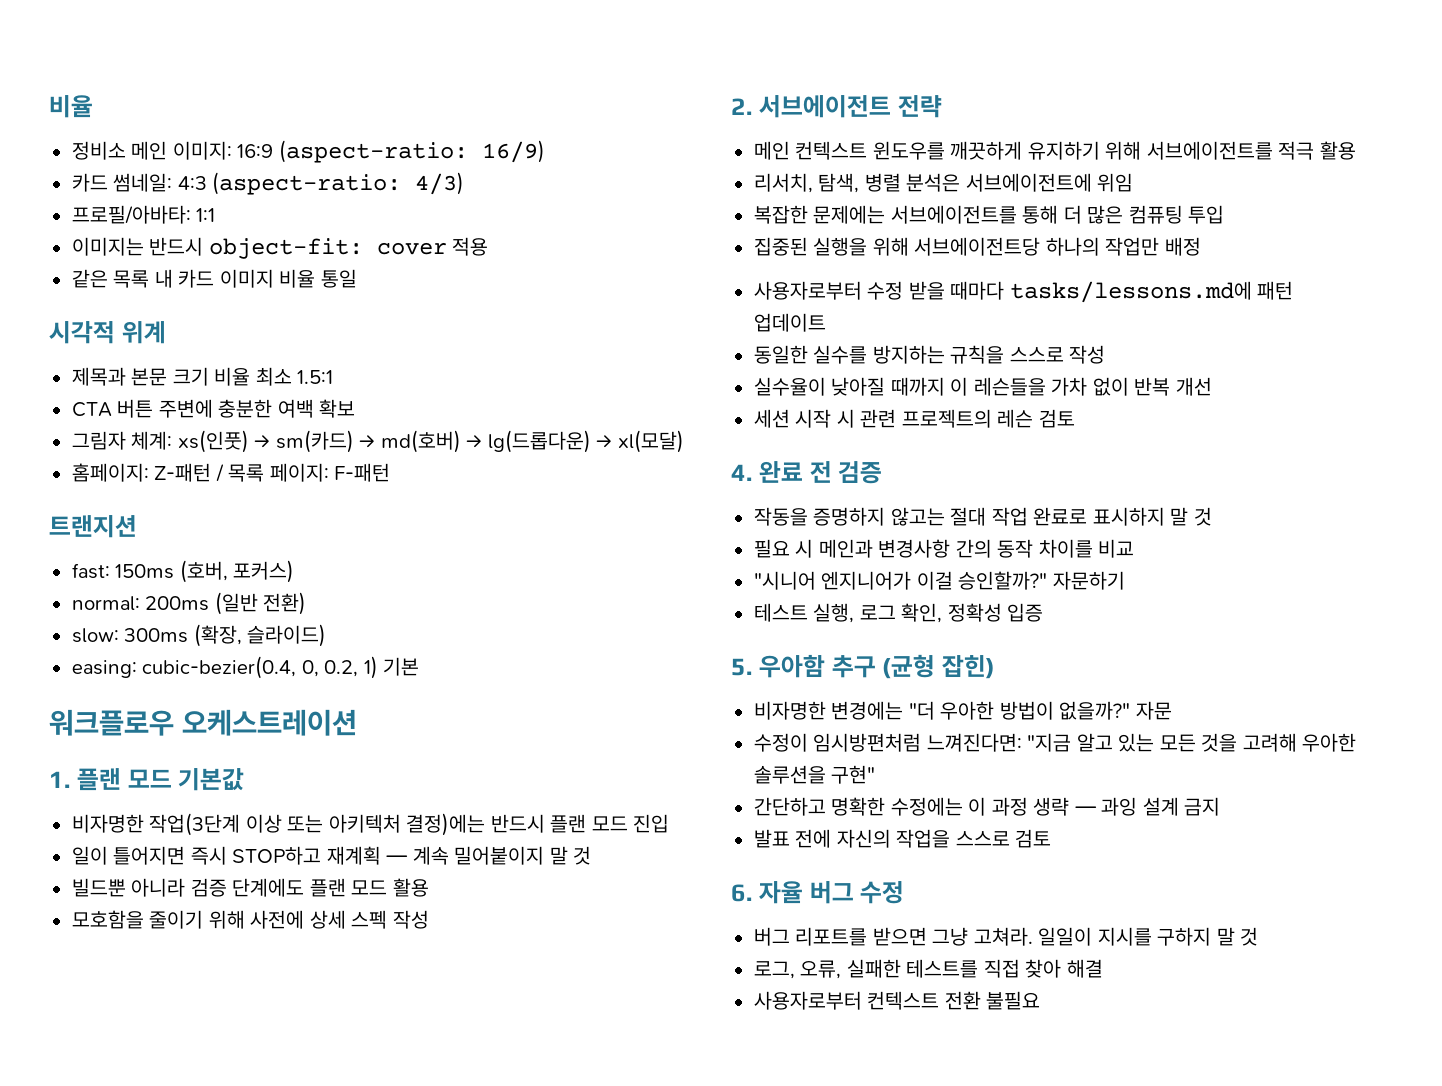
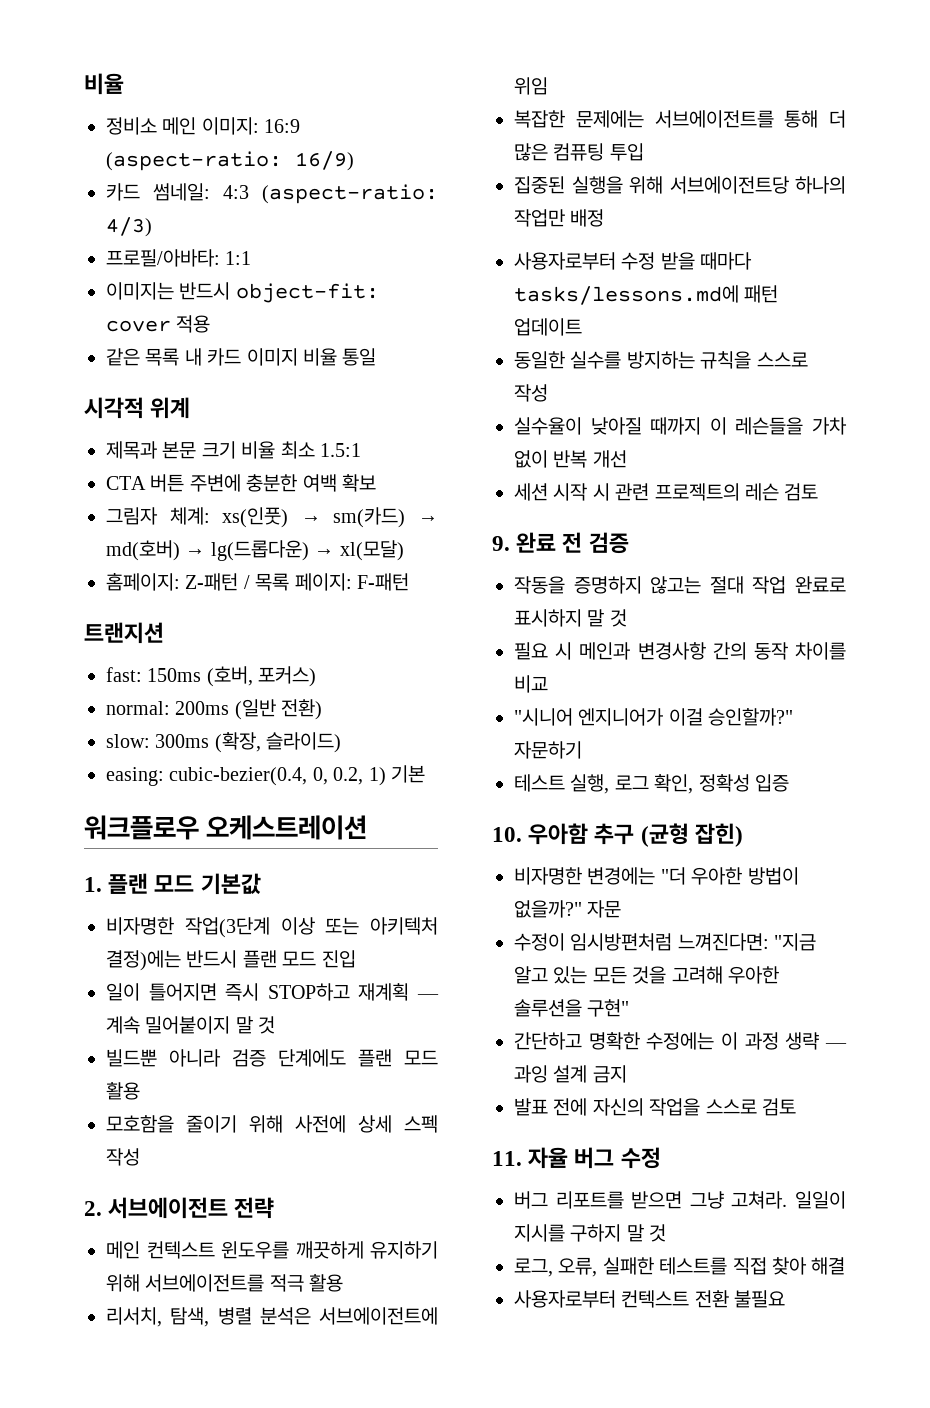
- 4. 완료 전 검증
+ 9. 완료 전 검증
- 5. 우아함 추구 (균형 잡힌)
+ 10. 우아함 추구 (균형 잡힌)
- 6. 자율 버그 수정
+ 11. 자율 버그 수정

